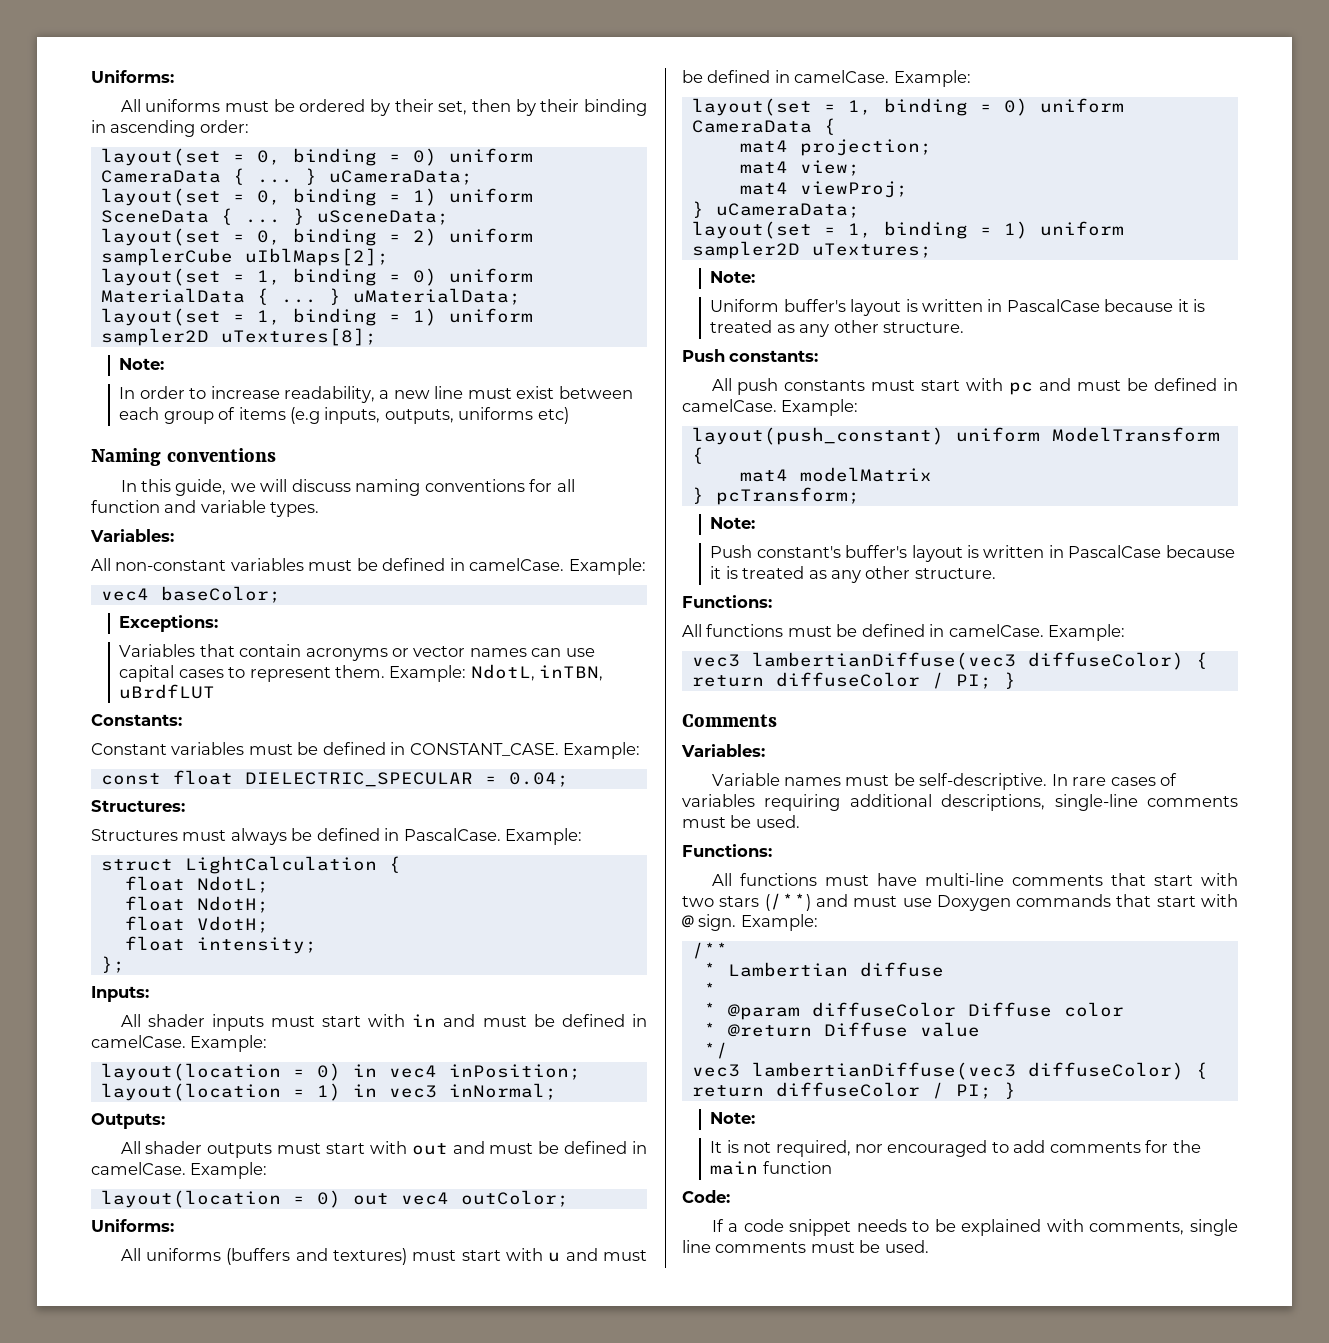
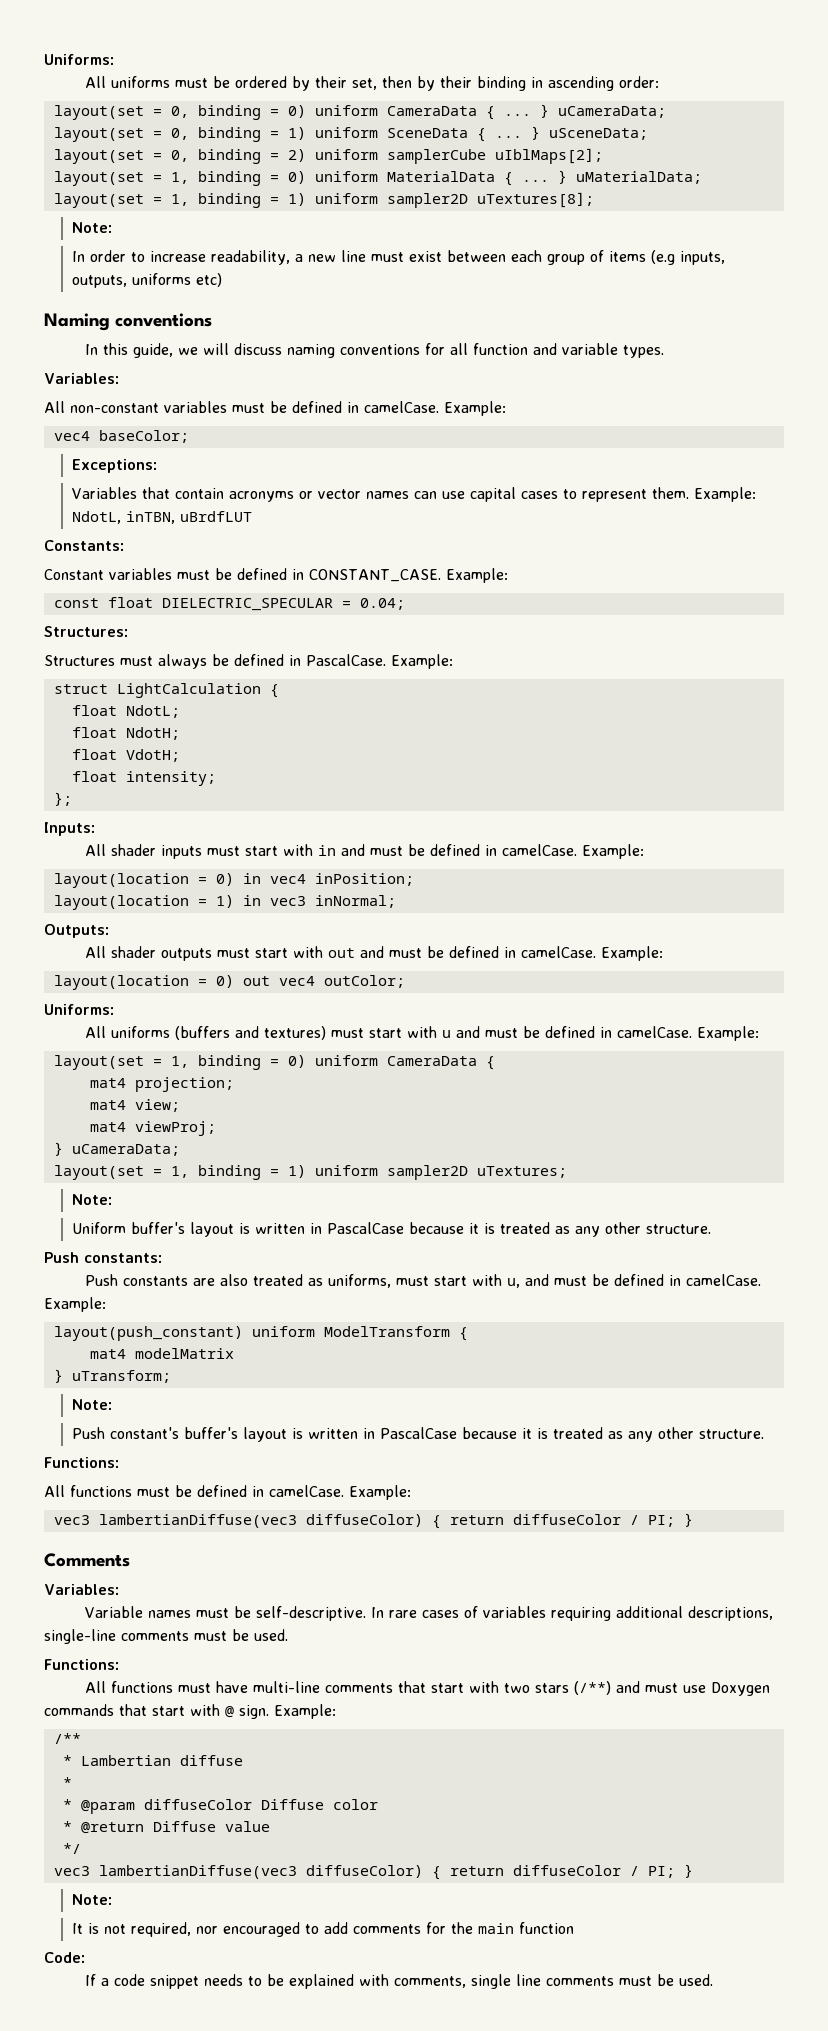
- All push constants must start with pc and must be defined in camelCase.
+ Push constants are also treated as uniforms, must start with u, and must be defined in camelCase.
- } pcTransform;
+ } uTransform;

